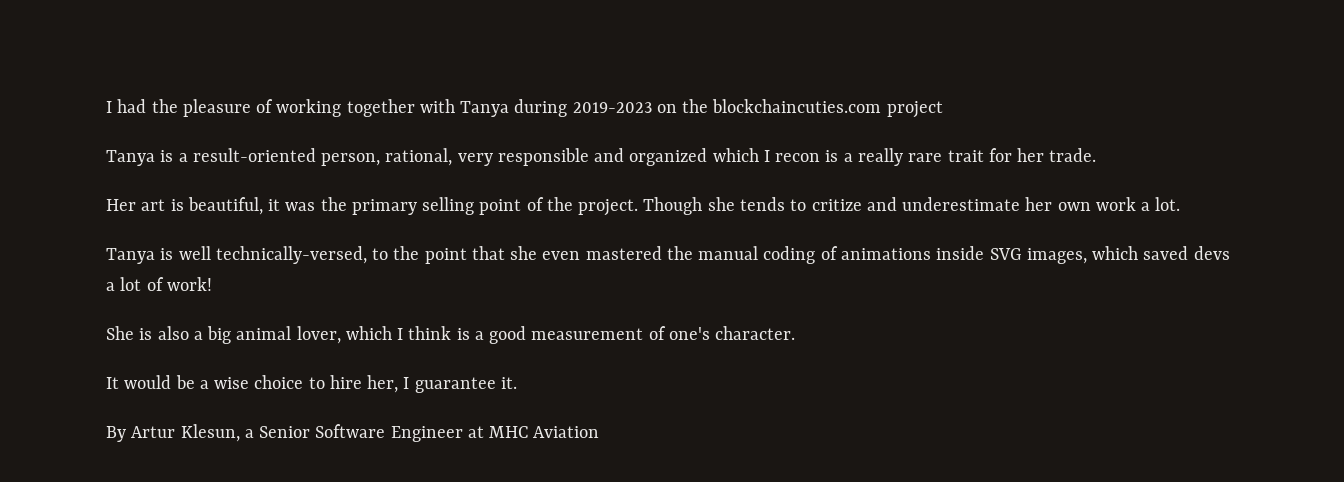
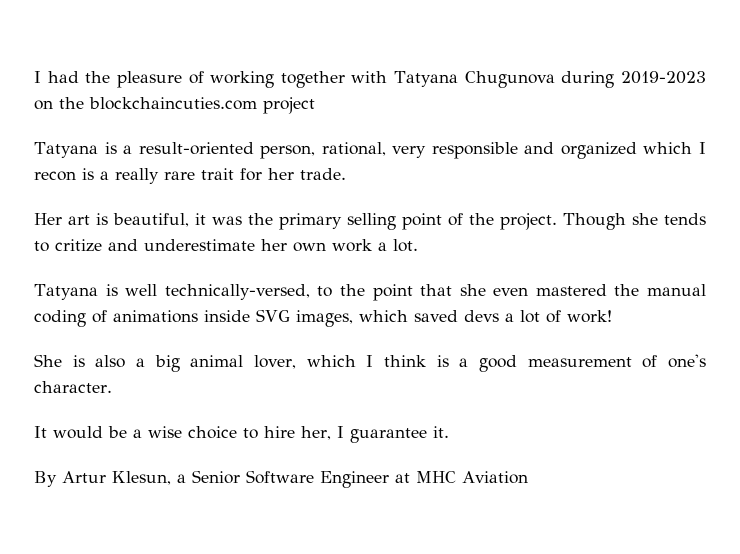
- I had the pleasure of working together with Tanya during 2019-2023 on the blockchaincuties.com project
+ I had the pleasure of working together with Tatyana Chugunova during 2019-2023 on the blockchaincuties.com project
- Tanya is a result-oriented person, rational, very responsible and organized which I recon is a really rare trait for her trade.
+ Tatyana is a result-oriented person, rational, very responsible and organized which I recon is a really rare trait for her trade.
- Tanya is well technically-versed, to the point that she even mastered the manual coding of animations inside SVG images, which saved devs a lot of work!
+ Tatyana is well technically-versed, to the point that she even mastered the manual coding of animations inside SVG images, which saved devs a lot of work!

